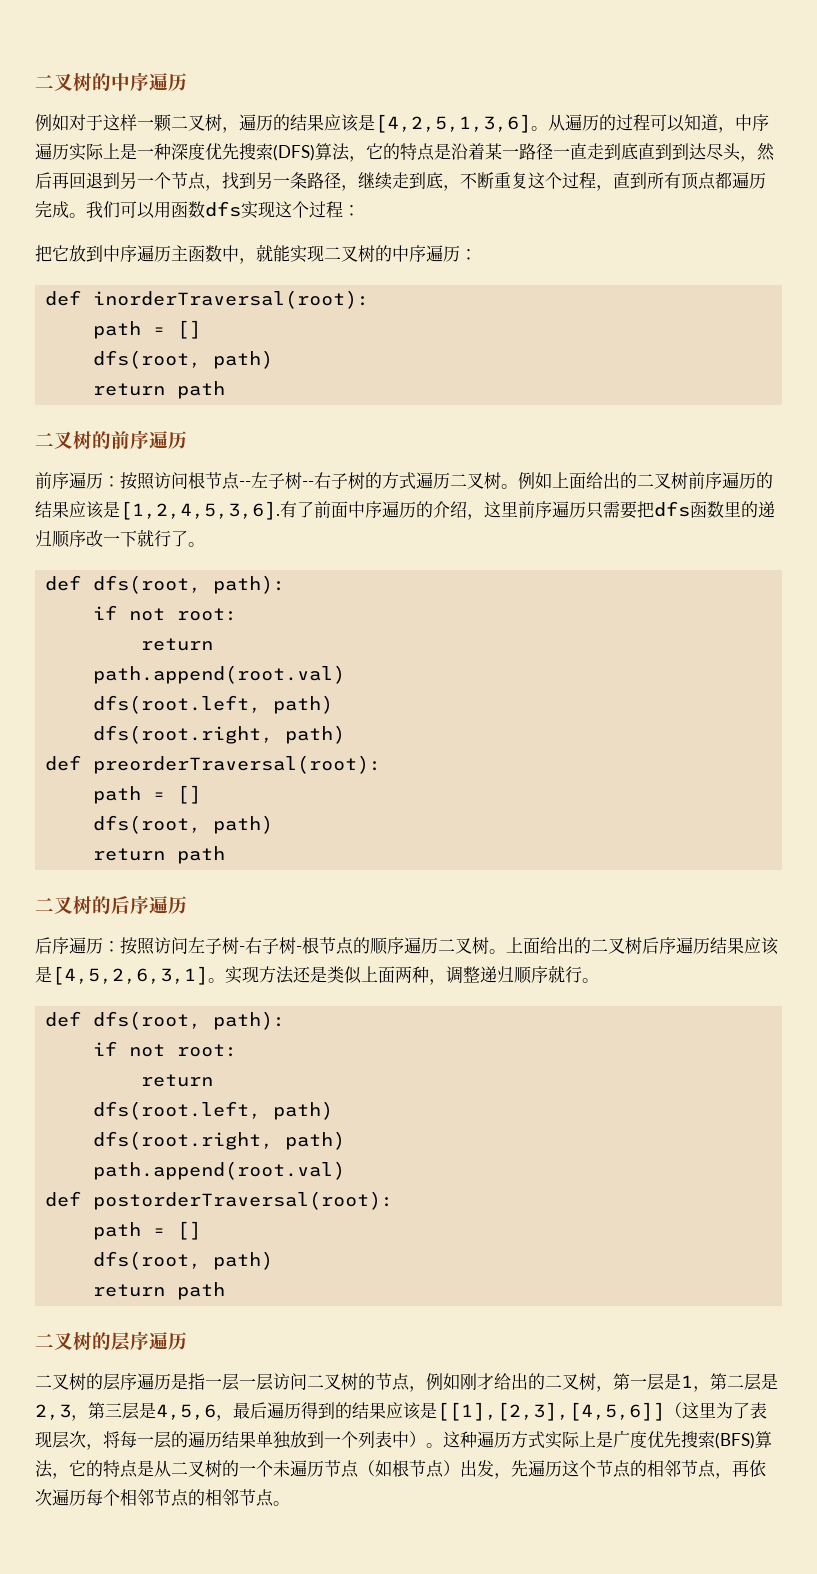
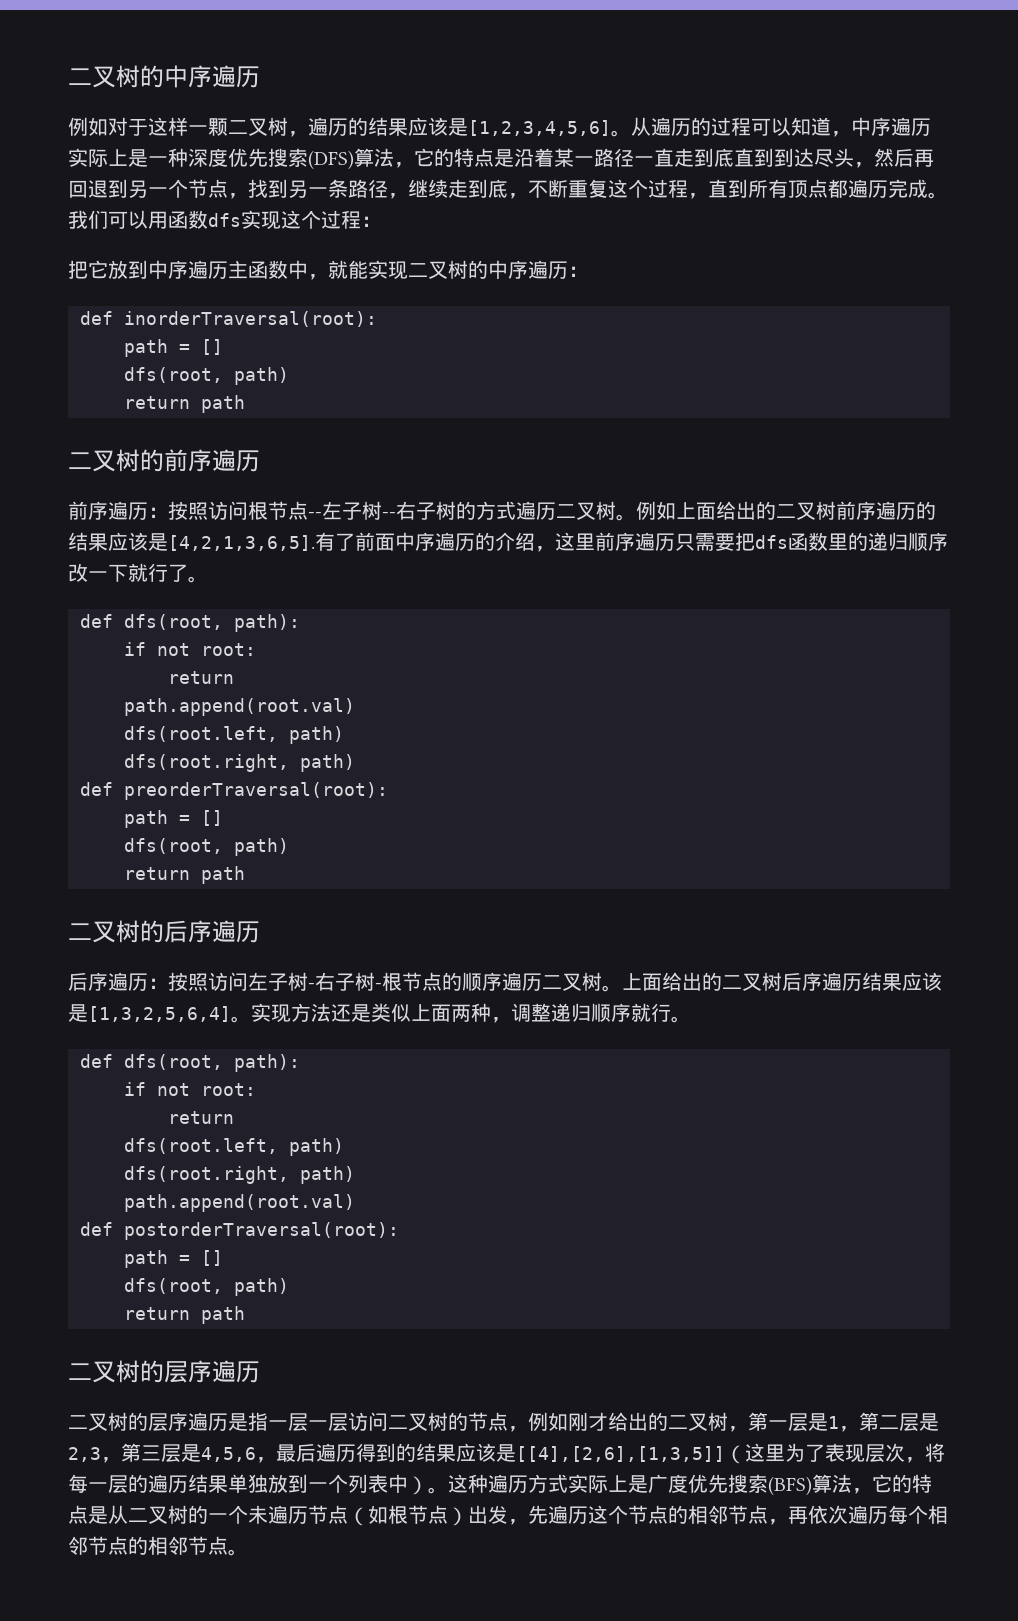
- 例如对于这样一颗二叉树，遍历的结果应该是[4,2,5,1,3,6]。
+ 例如对于这样一颗二叉树，遍历的结果应该是[1,2,3,4,5,6]。
- 例如上面给出的二叉树前序遍历的结果应该是[1,2,4,5,3,6].
+ 例如上面给出的二叉树前序遍历的结果应该是[4,2,1,3,6,5].
- 上面给出的二叉树后序遍历结果应该是[4,5,2,6,3,1]。
+ 上面给出的二叉树后序遍历结果应该是[1,3,2,5,6,4]。
- 二叉树的层序遍历是指一层一层访问二叉树的节点，例如刚才给出的二叉树，第一层是1，第二层是2,3，第三层是4,5,6，最后遍历得到的结果应该是[[1],[2,3],[4,5,6]]（这里为了表现层次，将每一层的遍历结果单独放到一个列表中）。
+ 二叉树的层序遍历是指一层一层访问二叉树的节点，例如刚才给出的二叉树，第一层是1，第二层是2,3，第三层是4,5,6，最后遍历得到的结果应该是[[4],[2,6],[1,3,5]]（这里为了表现层次，将每一层的遍历结果单独放到一个列表中）。

